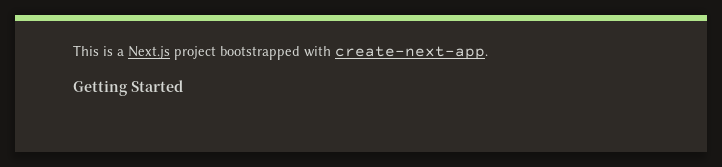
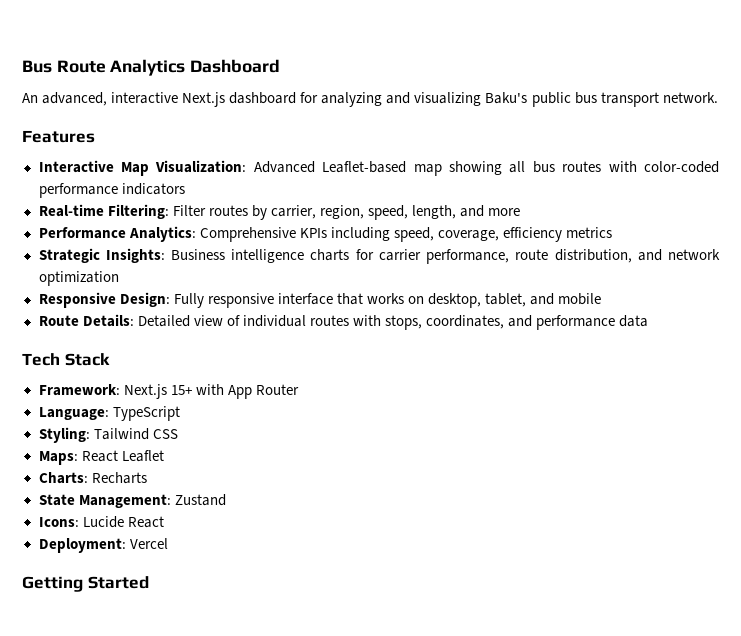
- This is a Next.js project bootstrapped with create-next-app.
+ Bus Route Analytics Dashboard
+ An advanced, interactive Next.js dashboard for analyzing and visualizing Baku's public bus transport network.
+ Features
+ Interactive Map Visualization: Advanced Leaflet-based map showing all bus routes with color-coded performance indicators
+ Real-time Filtering: Filter routes by carrier, region, speed, length, and more
+ Performance Analytics: Comprehensive KPIs including speed, coverage, efficiency metrics
+ Strategic Insights: Business intelligence charts for carrier performance, route distribution, and network optimization
+ Responsive Design: Fully responsive interface that works on desktop, tablet, and mobile
+ Route Details: Detailed view of individual routes with stops, coordinates, and performance data
+ Tech Stack
+ Framework: Next.js 15+ with App Router
+ Language: TypeScript
+ Styling: Tailwind CSS
+ Maps: React Leaflet
+ Charts: Recharts
+ State Management: Zustand
+ Icons: Lucide React
+ Deployment: Vercel

